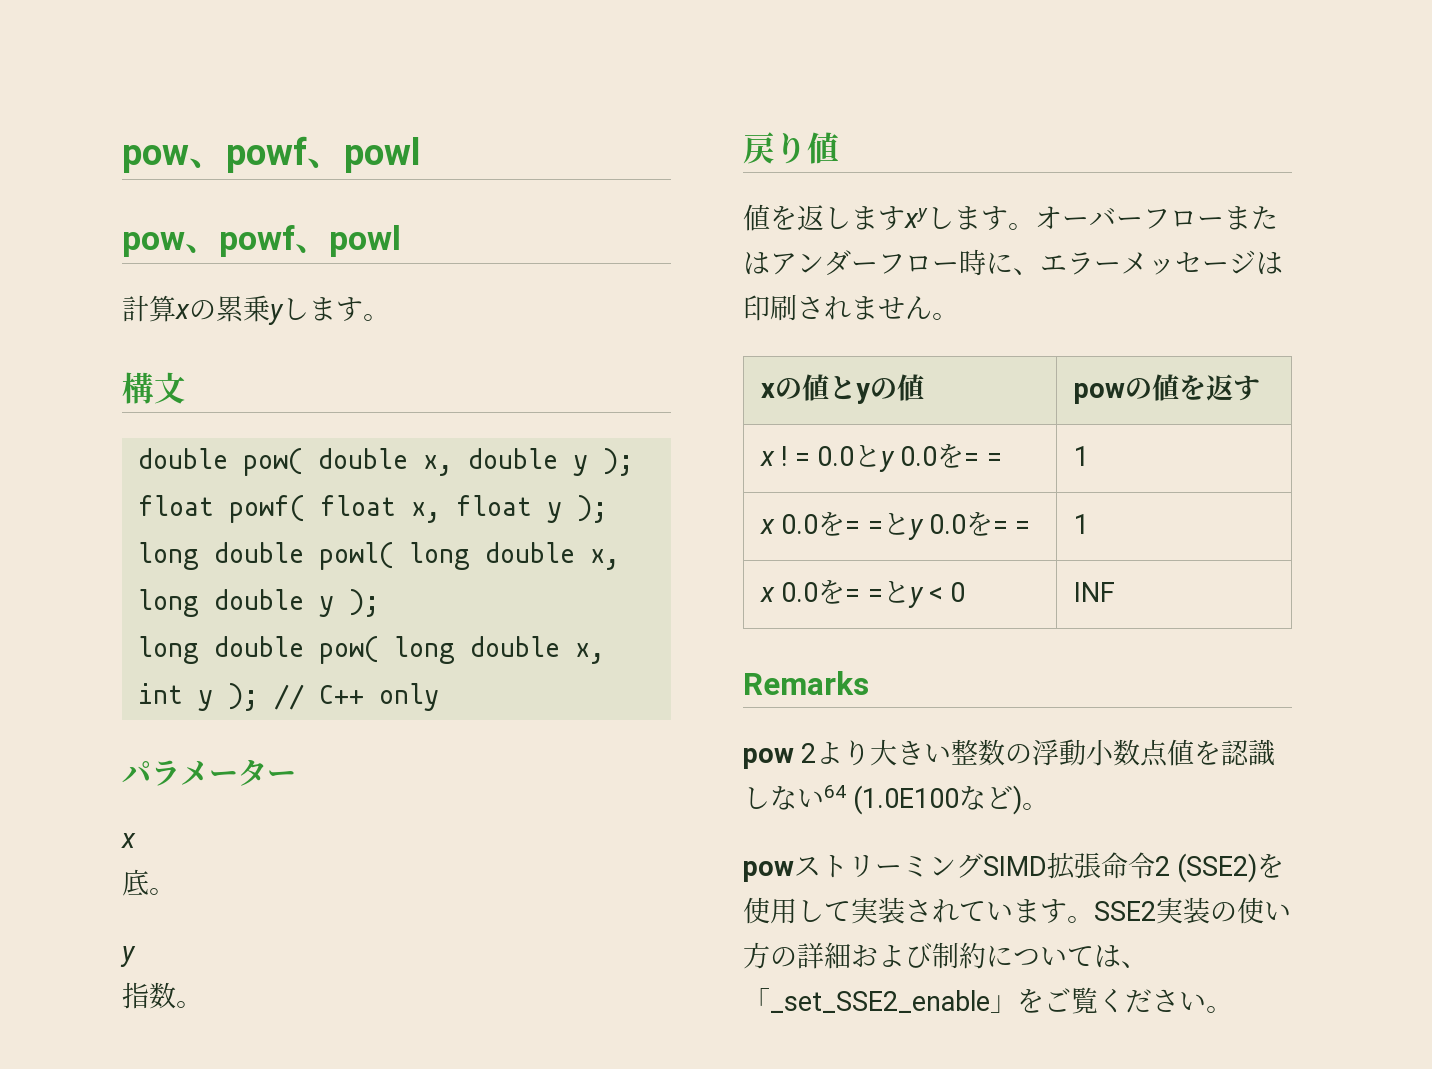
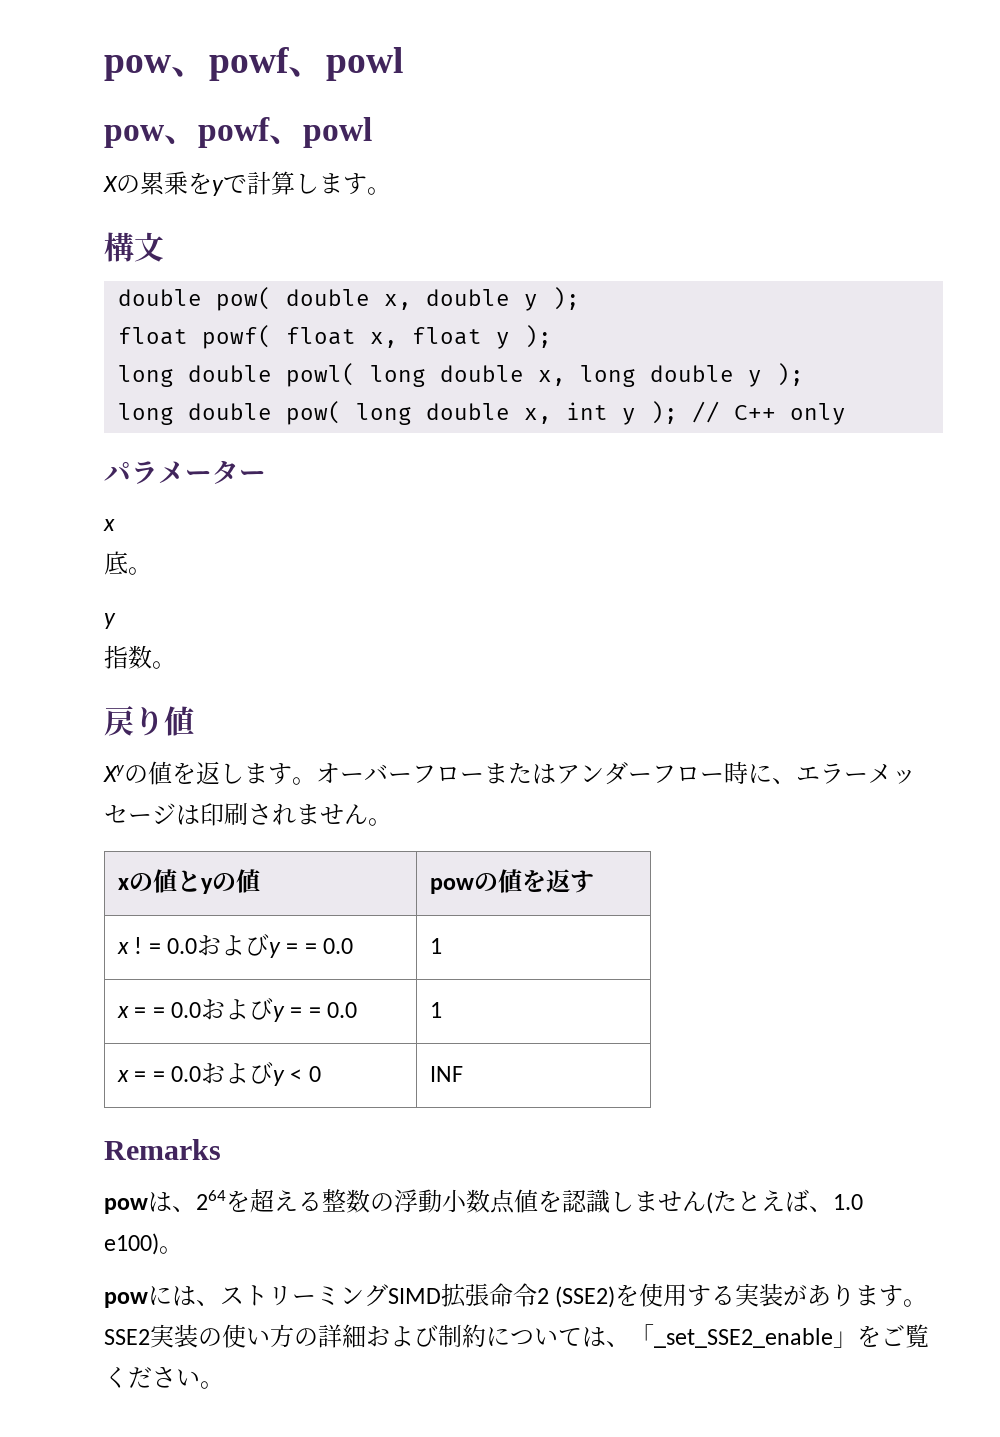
- 計算xの累乗yします。
+ Xの累乗をyで計算します。
- 値を返しますxyします。
+ Xyの値を返します。
- x ! = 0.0とy 0.0を= = | 1
- x 0.0を= =とy 0.0を= = | 1
- x 0.0を= =とy < 0 | INF
+ x ! = 0.0およびy = = 0.0 | 1
+ x = = 0.0およびy = = 0.0 | 1
+ x = = 0.0およびy < 0 | INF
- pow 2より大きい整数の浮動小数点値を認識しない64 (1.0E100など)。
+ powは、264を超える整数の浮動小数点値を認識しません(たとえば、1.0 e100)。
- powストリーミングSIMD拡張命令2 (SSE2)を使用して実装されています。
+ powには、ストリーミングSIMD拡張命令2 (SSE2)を使用する実装があります。

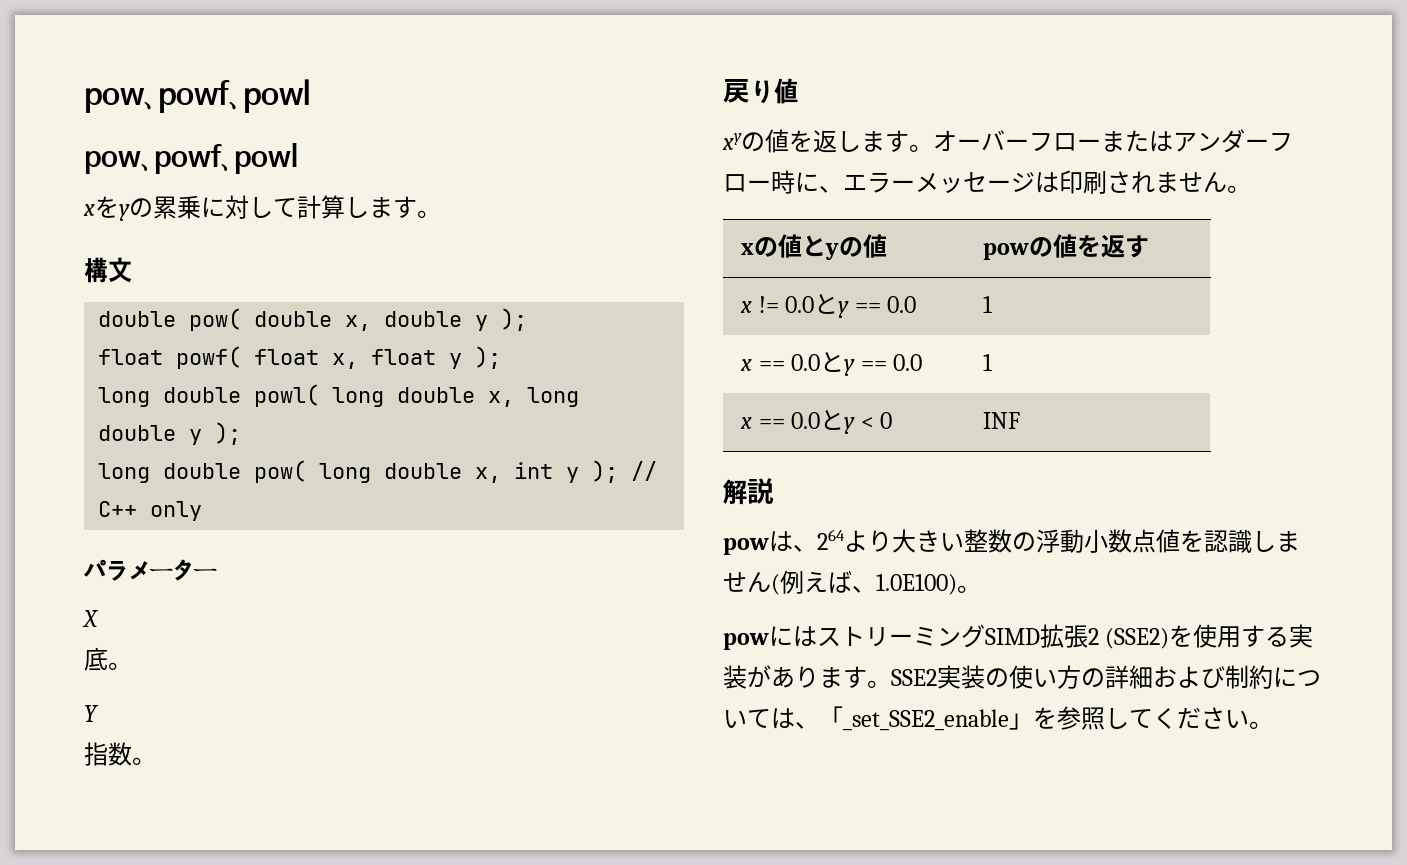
- Xの累乗をyで計算します。
+ xをyの累乗に対して計算します。
  パラメーター
- x
+ X
  底。
- y
+ Y
- Xyの値を返します。
+ xyの値を返します。
- x ! = 0.0およびy = = 0.0 | 1
- x = = 0.0およびy = = 0.0 | 1
- x = = 0.0およびy < 0 | INF
+ x != 0.0とy == 0.0 | 1
+ x == 0.0とy == 0.0 | 1
+ x == 0.0とy < 0 | INF
- Remarks
+ 解説
- powは、264を超える整数の浮動小数点値を認識しません(たとえば、1.0 e100)。
+ powは、264より大きい整数の浮動小数点値を認識しません(例えば、1.0E100)。
- powには、ストリーミングSIMD拡張命令2 (SSE2)を使用する実装があります。
+ powにはストリーミングSIMD拡張2 (SSE2)を使用する実装があります。
- SSE2実装の使い方の詳細および制約については、「_set_SSE2_enable」をご覧ください。
+ SSE2実装の使い方の詳細および制約については、「_set_SSE2_enable」を参照してください。

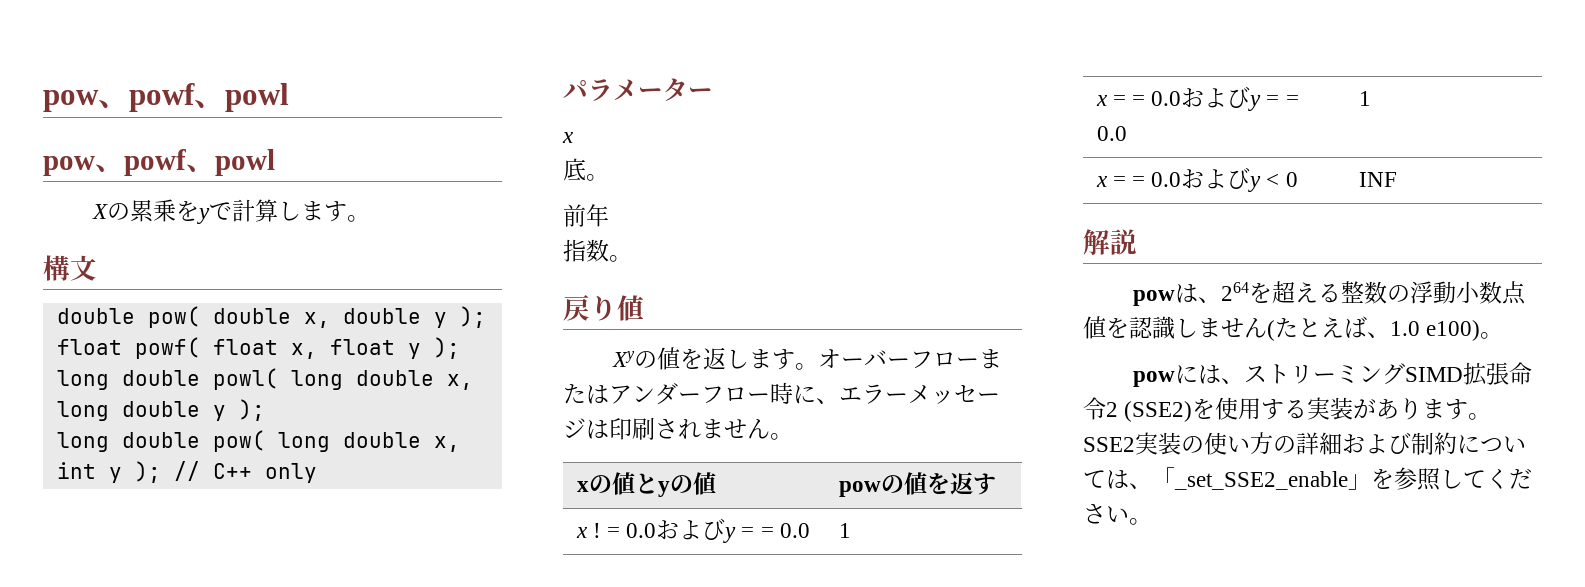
- xをyの累乗に対して計算します。
+ Xの累乗をyで計算します。
  パラメーター
- X
+ x
- Y
+ 前年
- xyの値を返します。
+ Xyの値を返します。
- x != 0.0とy == 0.0 | 1
- x == 0.0とy == 0.0 | 1
- x == 0.0とy < 0 | INF
+ x ! = 0.0およびy = = 0.0 | 1
+ x = = 0.0およびy = = 0.0 | 1
+ x = = 0.0およびy < 0 | INF
- powは、264より大きい整数の浮動小数点値を認識しません(例えば、1.0E100)。
+ powは、264を超える整数の浮動小数点値を認識しません(たとえば、1.0 e100)。
- powにはストリーミングSIMD拡張2 (SSE2)を使用する実装があります。
+ powには、ストリーミングSIMD拡張命令2 (SSE2)を使用する実装があります。

